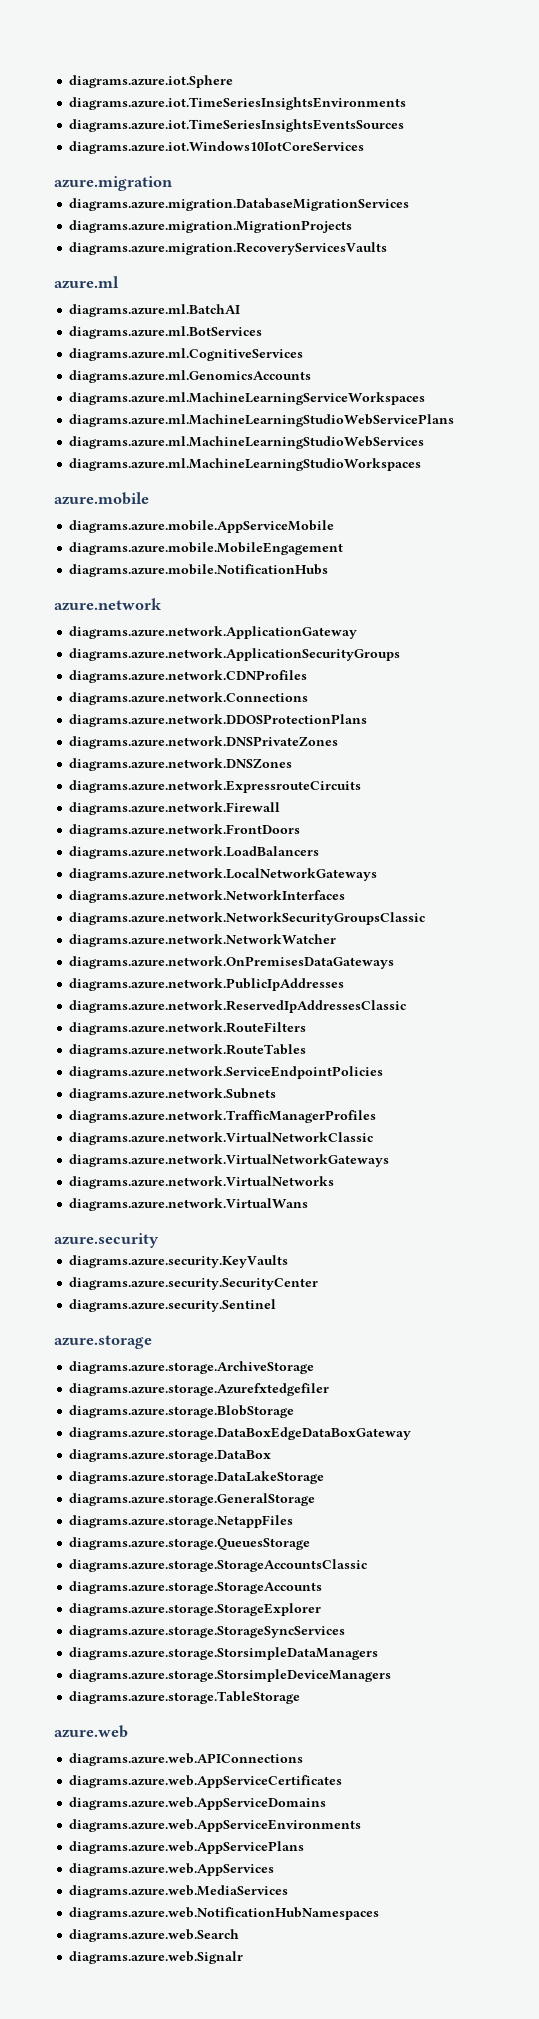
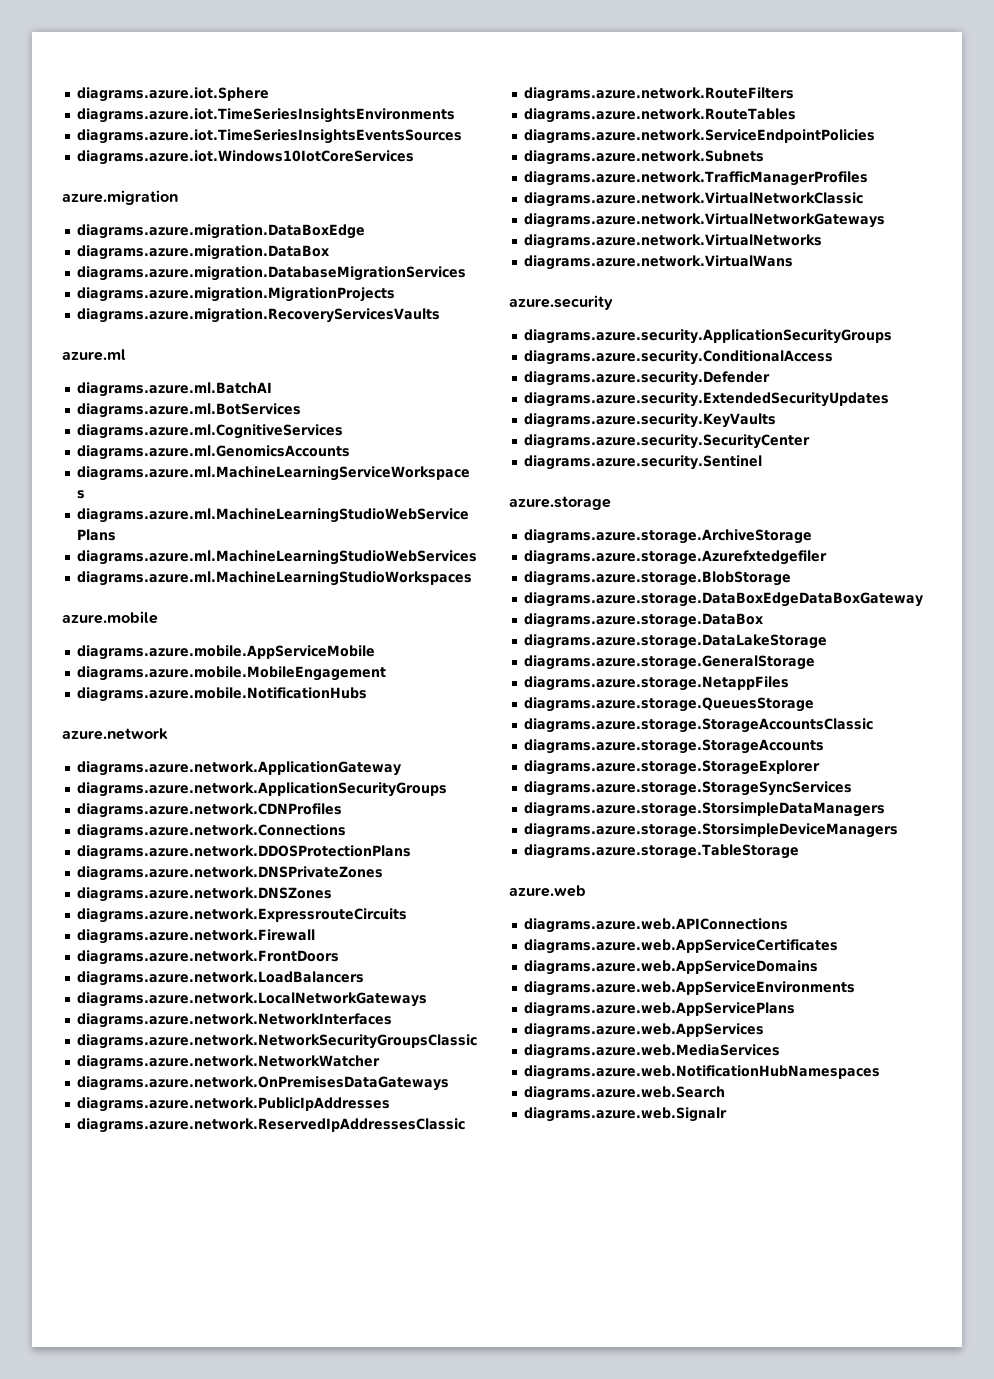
+ diagrams.azure.migration.DataBoxEdge
+ diagrams.azure.migration.DataBox
+ diagrams.azure.security.ApplicationSecurityGroups
+ diagrams.azure.security.ConditionalAccess
+ diagrams.azure.security.Defender
+ diagrams.azure.security.ExtendedSecurityUpdates

